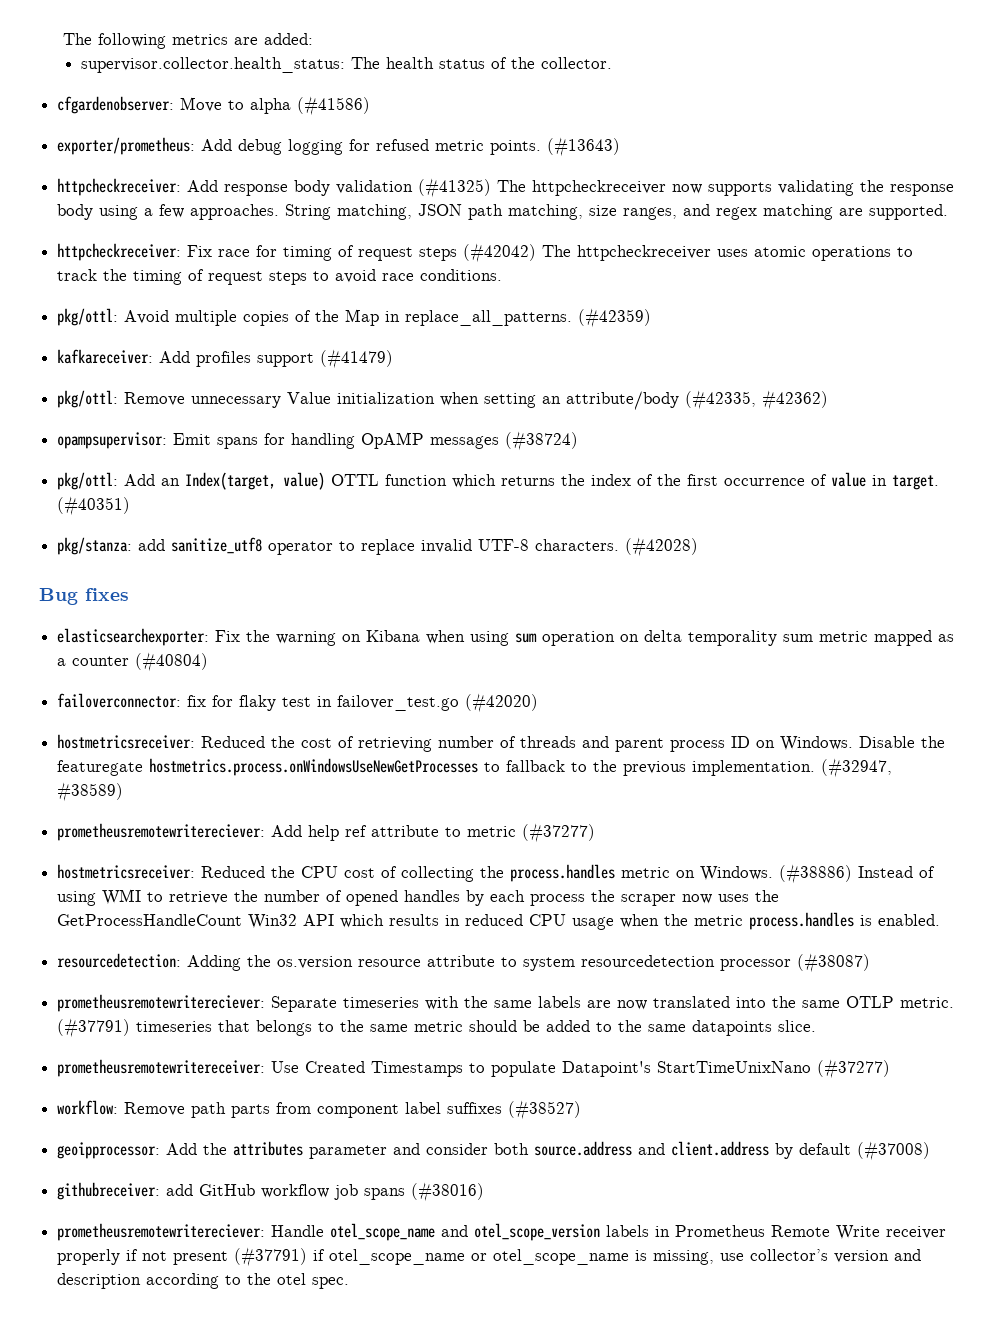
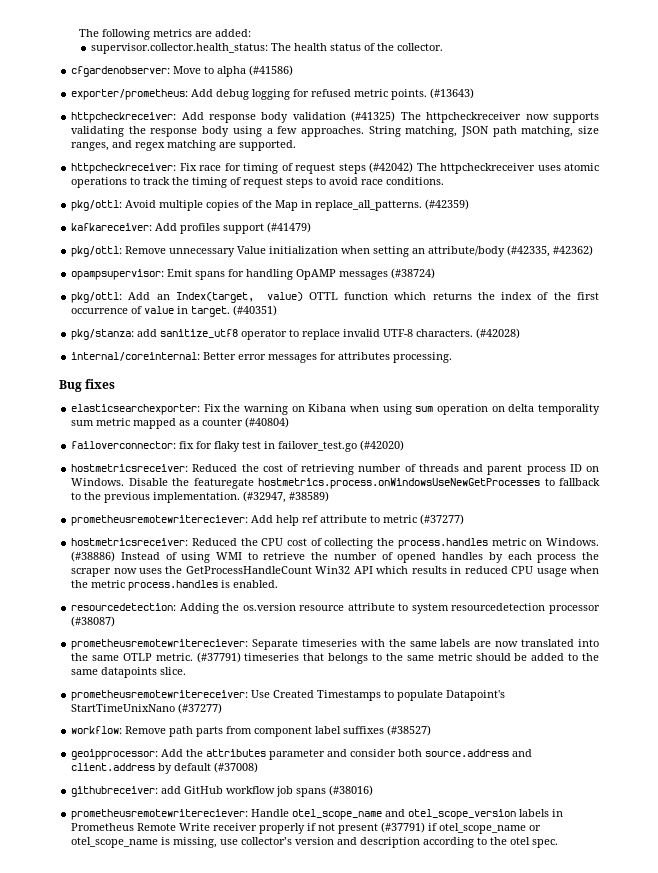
+ internal/coreinternal: Better error messages for attributes processing.

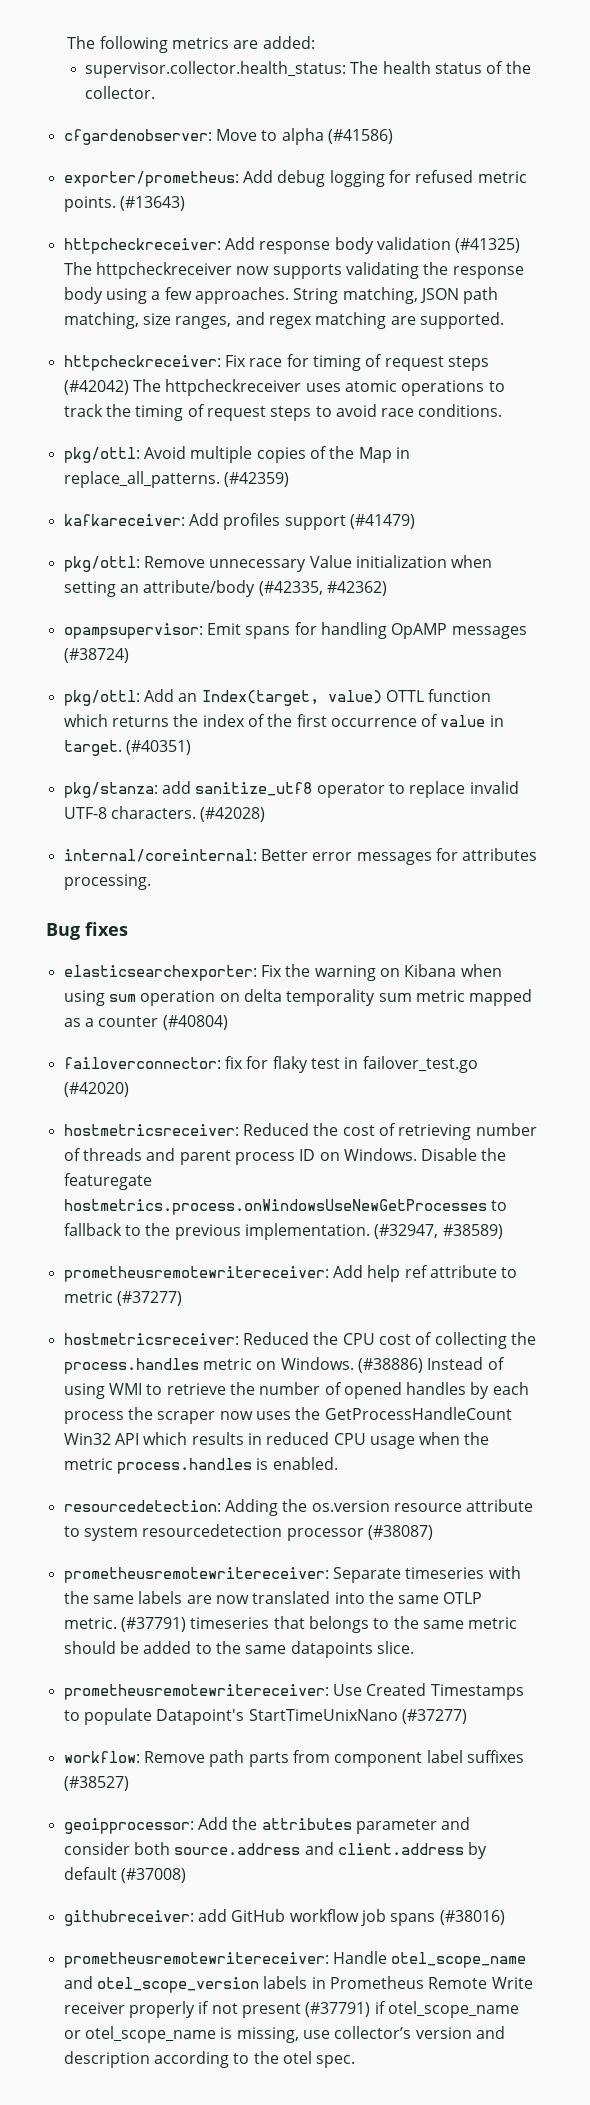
- prometheusremotewritereciever: Add help ref attribute to metric (#37277)
+ prometheusremotewritereceiver: Add help ref attribute to metric (#37277)
- prometheusremotewritereciever: Separate timeseries with the same labels are now translated into the same OTLP metric.
+ prometheusremotewritereceiver: Separate timeseries with the same labels are now translated into the same OTLP metric.
- prometheusremotewritereciever: Handle otel_scope_name and otel_scope_version labels in Prometheus Remote Write receiver properly if not present (#37791) if otel_scope_name or otel_scope_name is missing, use collector’s version and description according to the otel spec.
+ prometheusremotewritereceiver: Handle otel_scope_name and otel_scope_version labels in Prometheus Remote Write receiver properly if not present (#37791) if otel_scope_name or otel_scope_name is missing, use collector’s version and description according to the otel spec.

